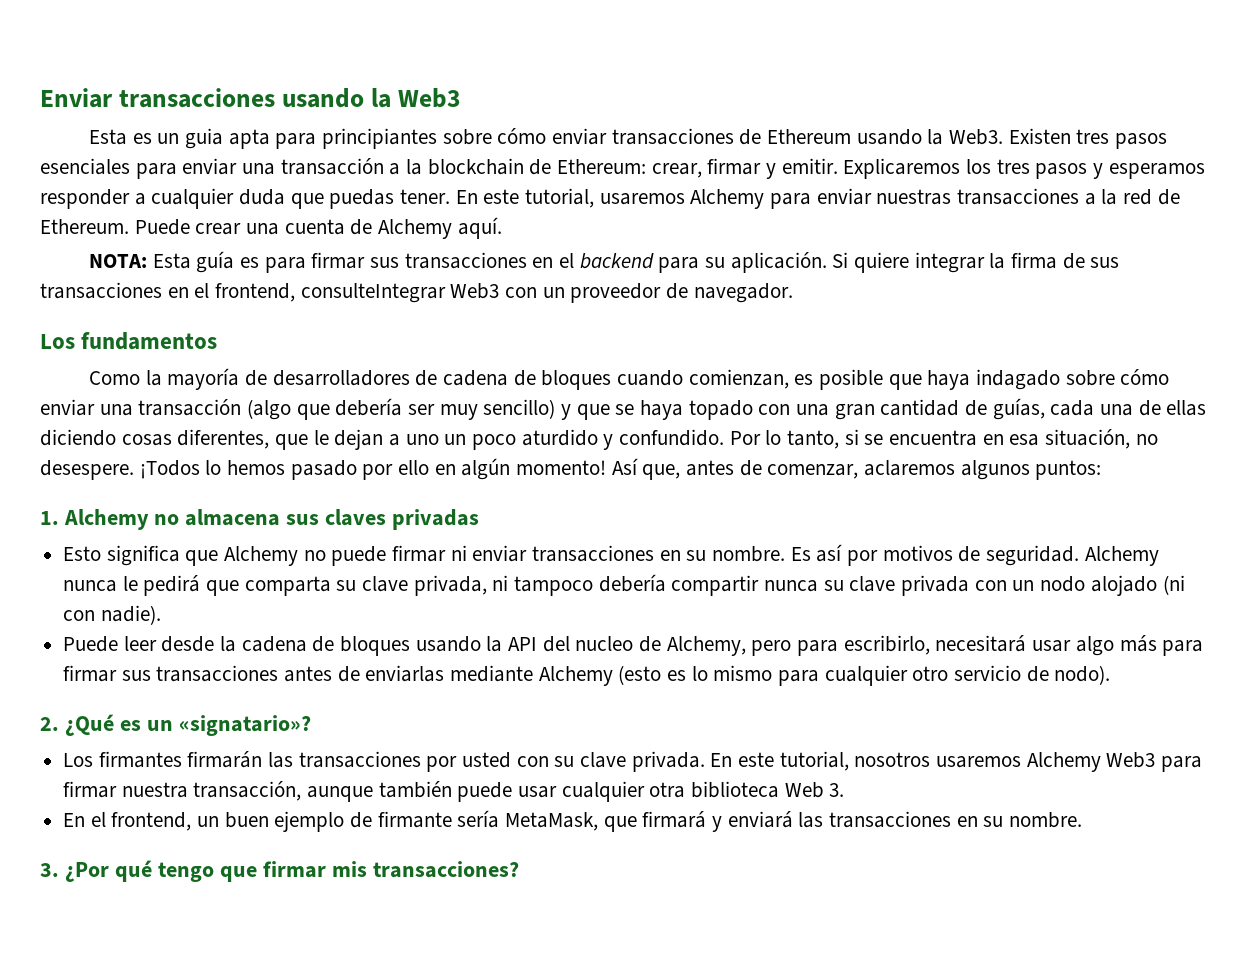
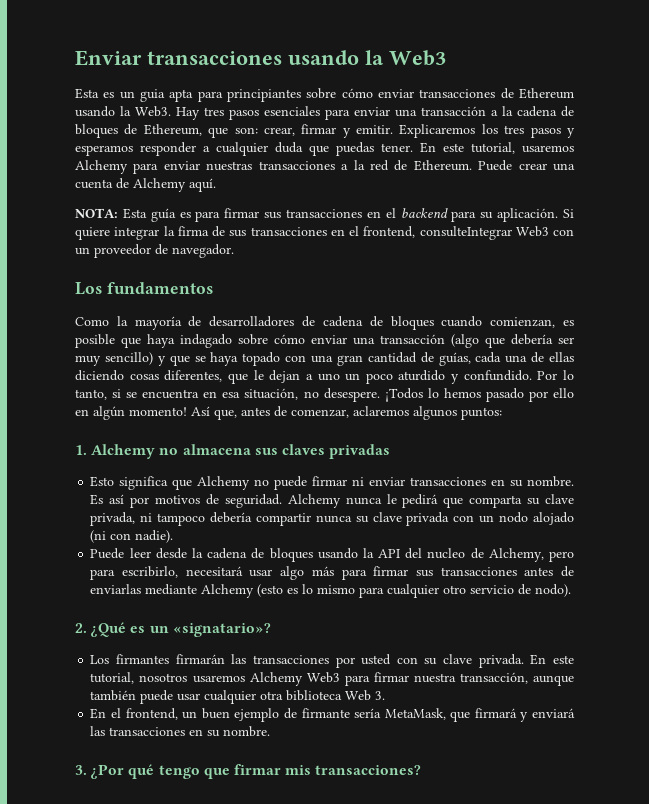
- Existen tres pasos esenciales para enviar una transacción a la blockchain de Ethereum: crear, firmar y emitir.
+ Hay tres pasos esenciales para enviar una transacción a la cadena de bloques de Ethereum, que son: crear, firmar y emitir.

